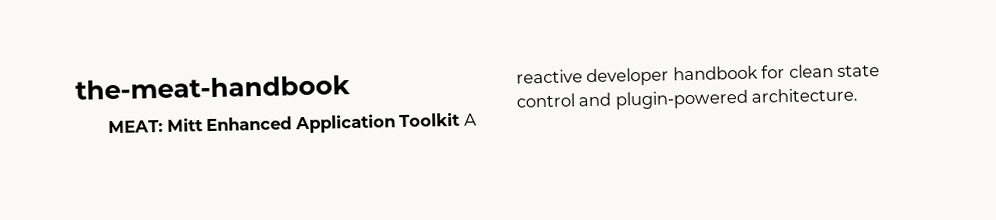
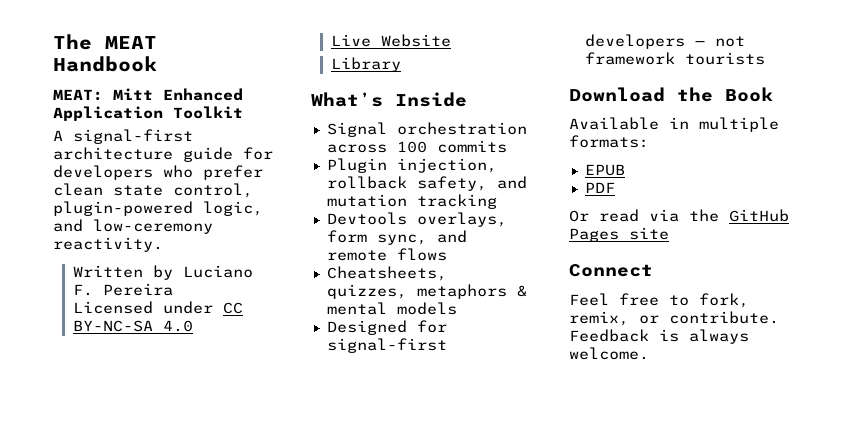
- the-meat-handbook
+ The MEAT Handbook
- MEAT: Mitt Enhanced Application Toolkit A reactive developer handbook for clean state control and plugin-powered architecture.
+ MEAT: Mitt Enhanced Application Toolkit
+ A signal-first architecture guide for developers who prefer clean state control, plugin-powered logic, and low-ceremony reactivity.
+ Written by Luciano F. Pereira
+ Licensed under CC BY-NC-SA 4.0
+ Live Website
+ Library
+ What’s Inside
+ Signal orchestration across 100 commits
+ Plugin injection, rollback safety, and mutation tracking
+ Devtools overlays, form sync, and remote flows
+ Cheatsheets, quizzes, metaphors & mental models
+ Designed for signal-first developers — not framework tourists
+ Download the Book
+ Available in multiple formats:
+ EPUB
+ PDF
+ Or read via the GitHub Pages site
+ Connect
+ Feel free to fork, remix, or contribute. Feedback is always welcome.

